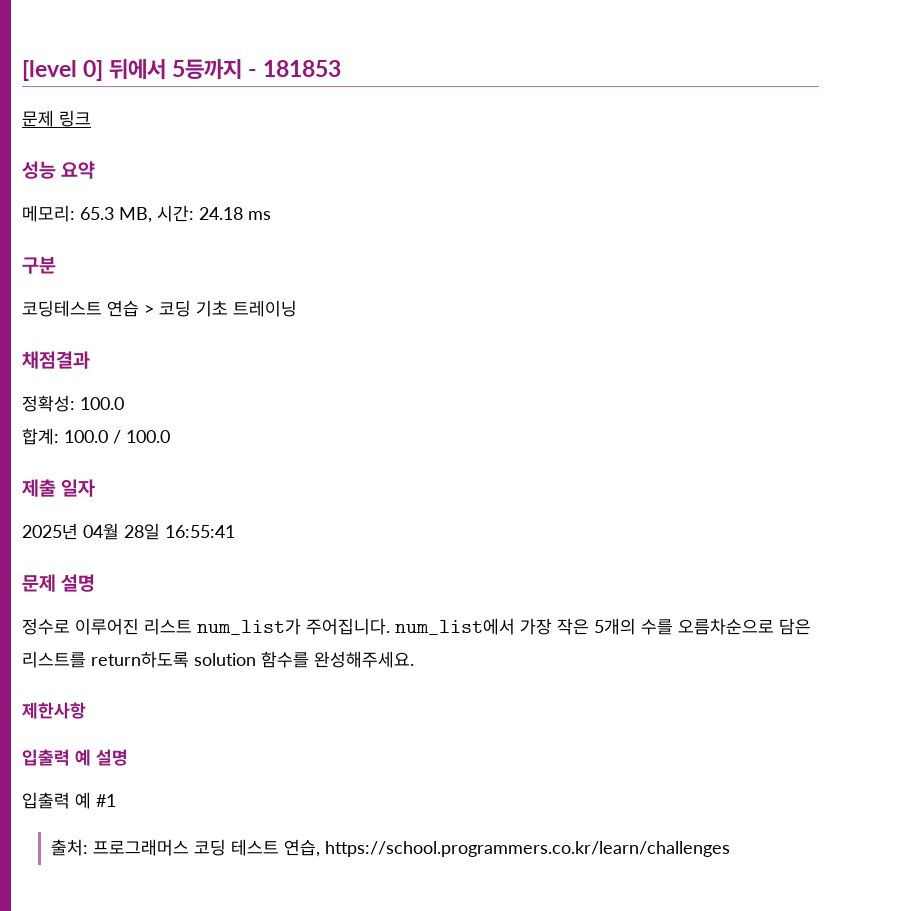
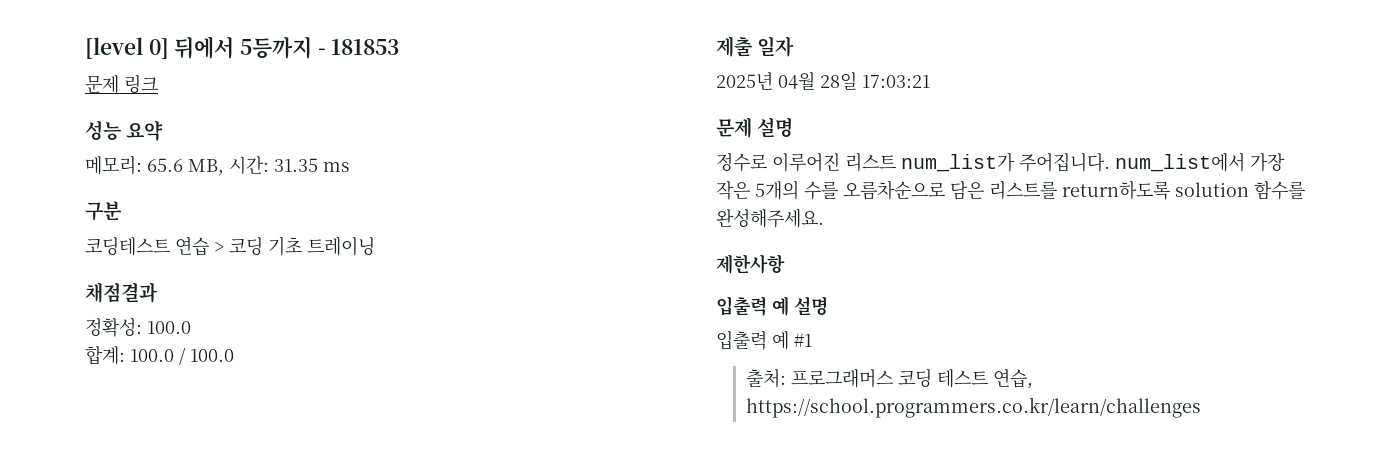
- 메모리: 65.3 MB, 시간: 24.18 ms
+ 메모리: 65.6 MB, 시간: 31.35 ms
- 2025년 04월 28일 16:55:41
+ 2025년 04월 28일 17:03:21

